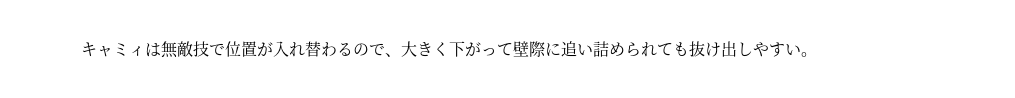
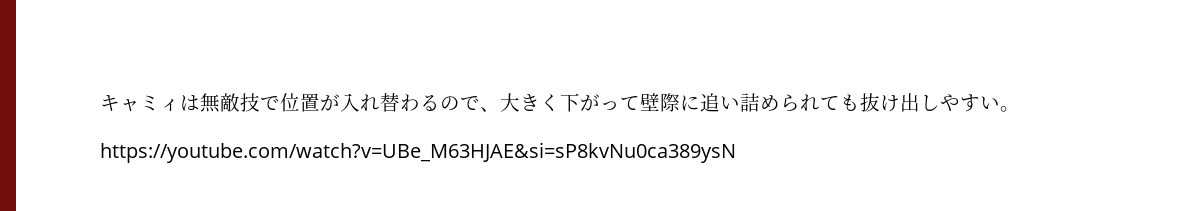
+ https://youtube.com/watch?v=UBe_M63HJAE&si=sP8kvNu0ca389ysN

